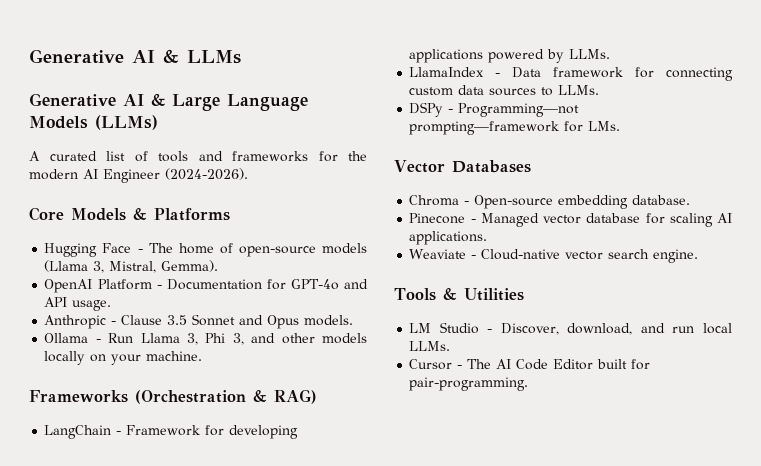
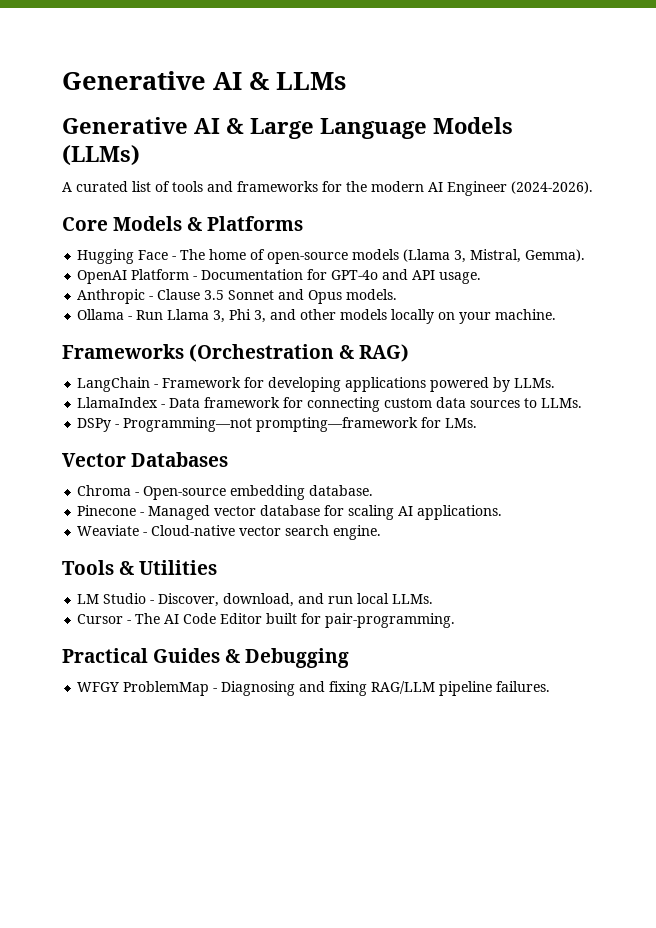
+ Practical Guides & Debugging
+ WFGY ProblemMap - Diagnosing and fixing RAG/LLM pipeline failures.

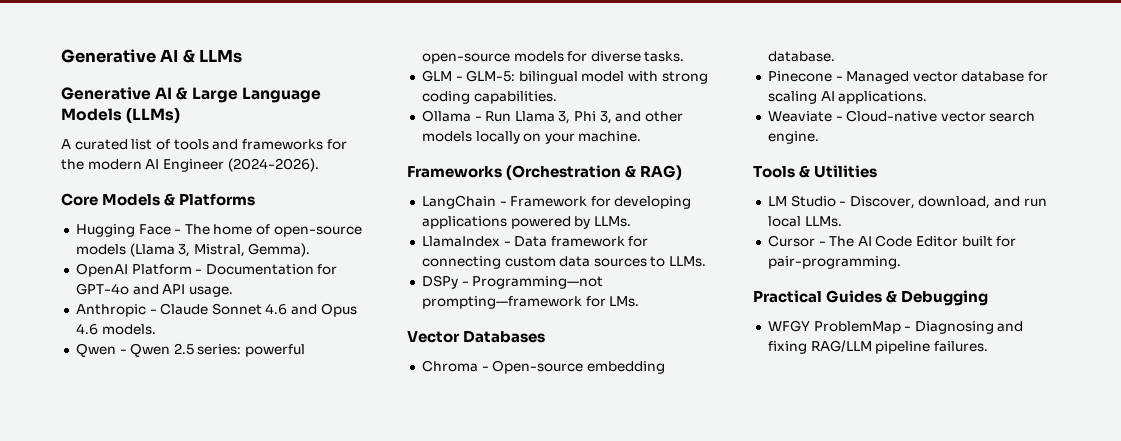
- Anthropic - Clause 3.5 Sonnet and Opus models.
+ Anthropic - Claude Sonnet 4.6 and Opus 4.6 models.
+ Qwen - Qwen 2.5 series: powerful open-source models for diverse tasks.
+ GLM - GLM-5: bilingual model with strong coding capabilities.

